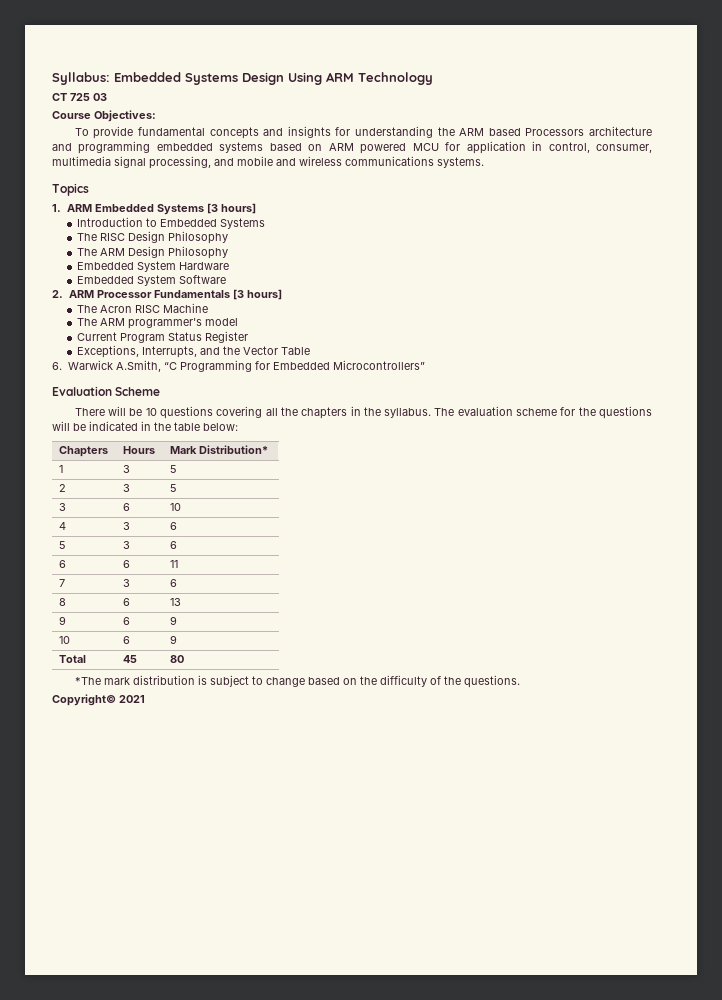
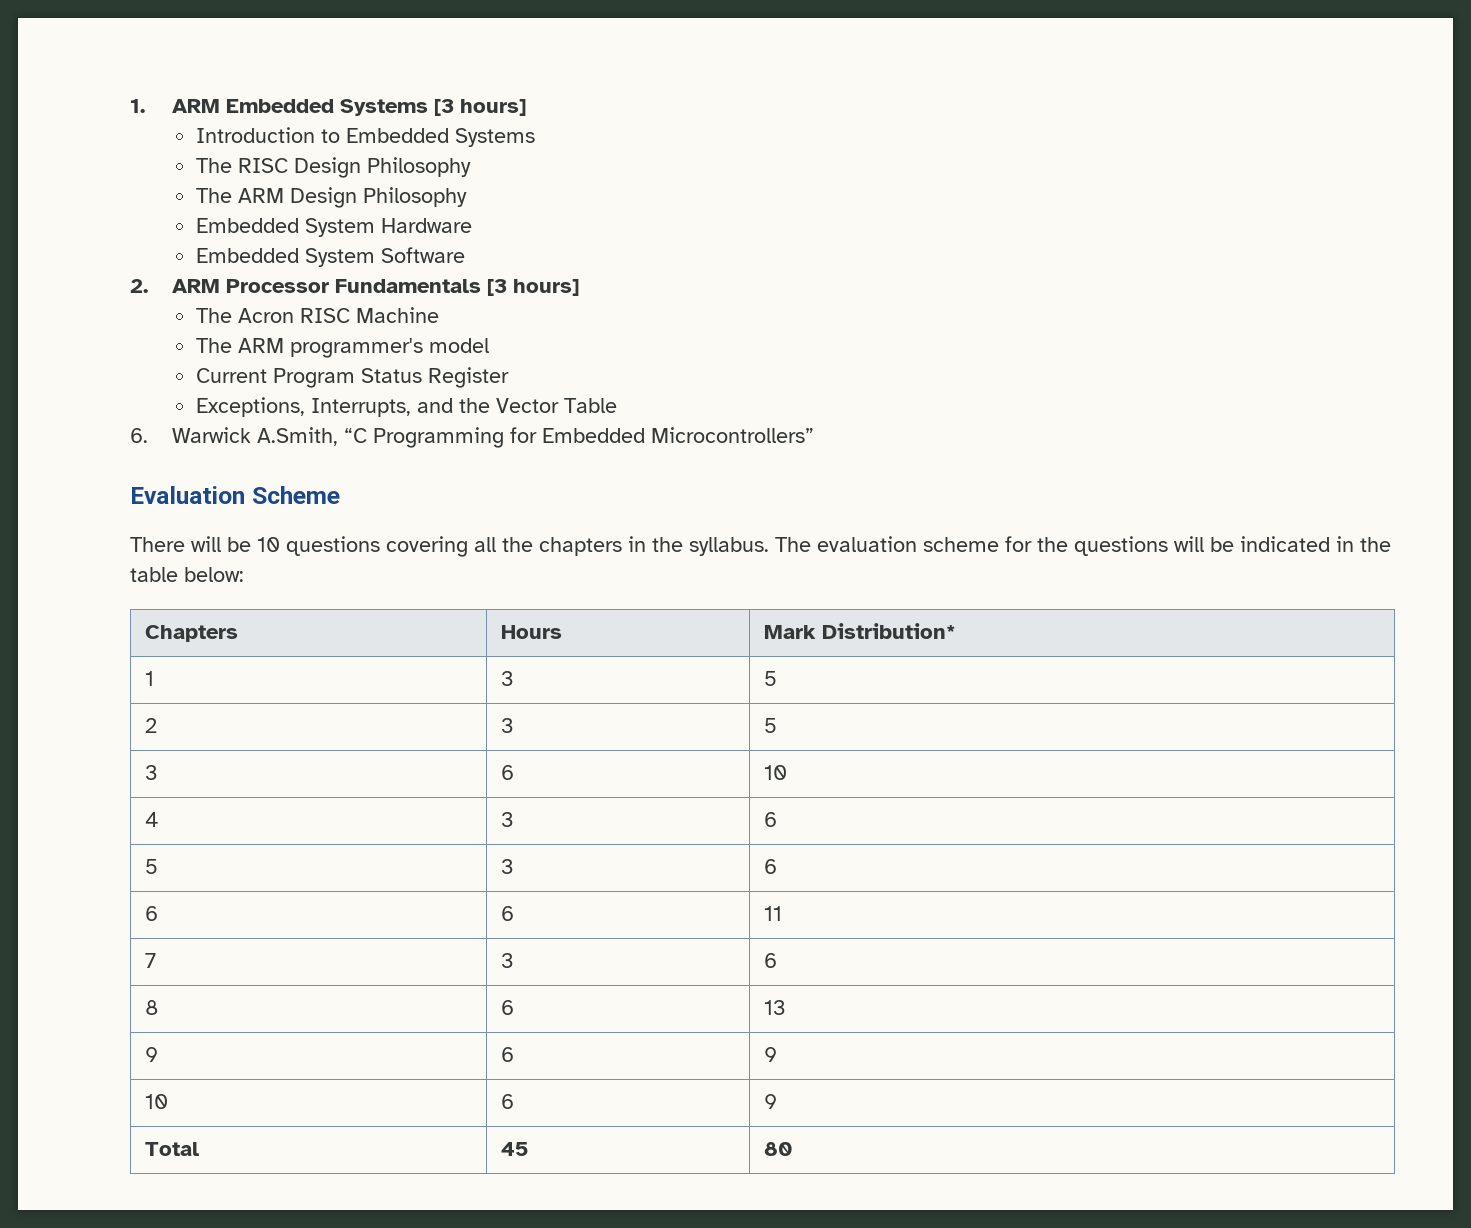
- Syllabus: Embedded Systems Design Using ARM Technology
- CT 725 03
- Course Objectives:
- To provide fundamental concepts and insights for understanding the ARM based Processors architecture and programming embedded systems based on ARM powered MCU for application in control, consumer, multimedia signal processing, and mobile and wireless communications systems.
- Topics
- *The mark distribution is subject to change based on the difficulty of the questions.
- Copyright© 2021

